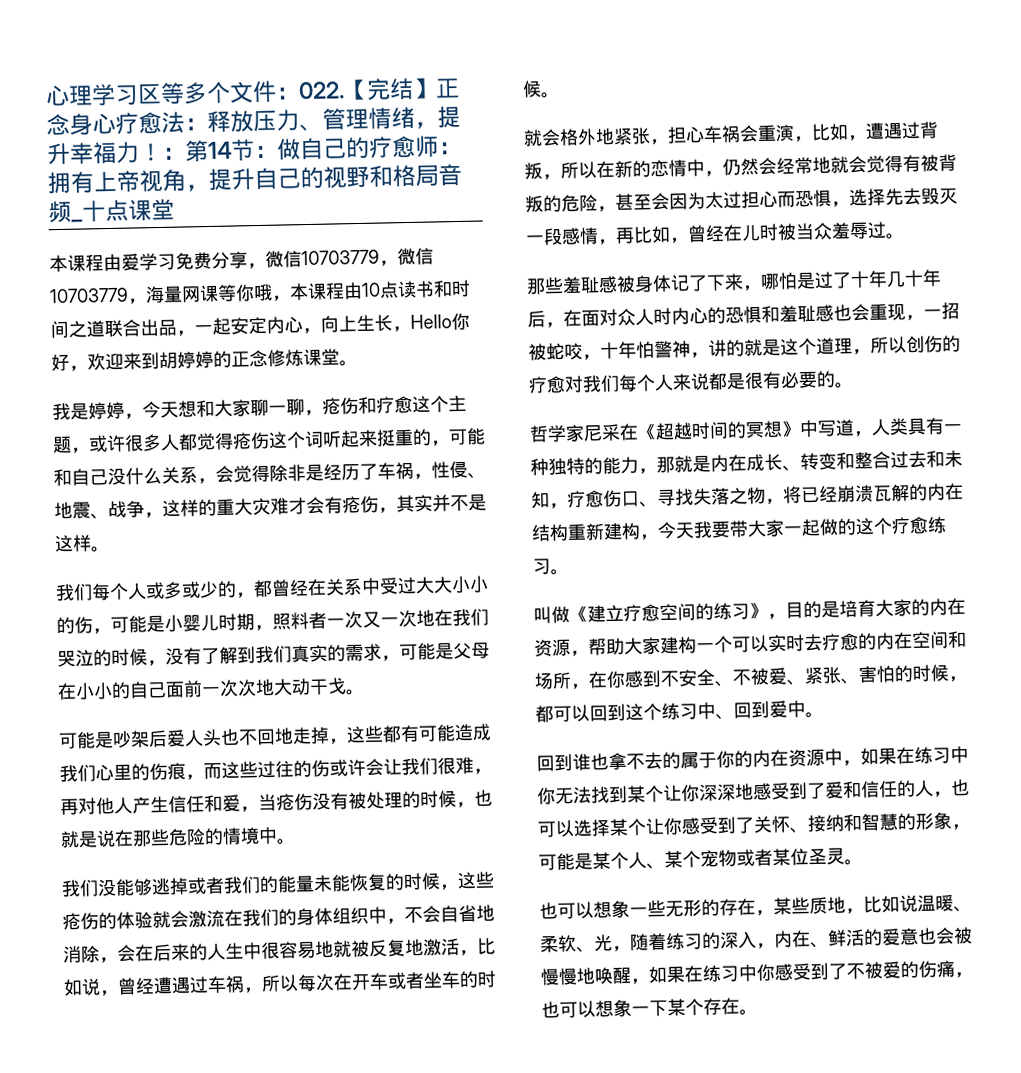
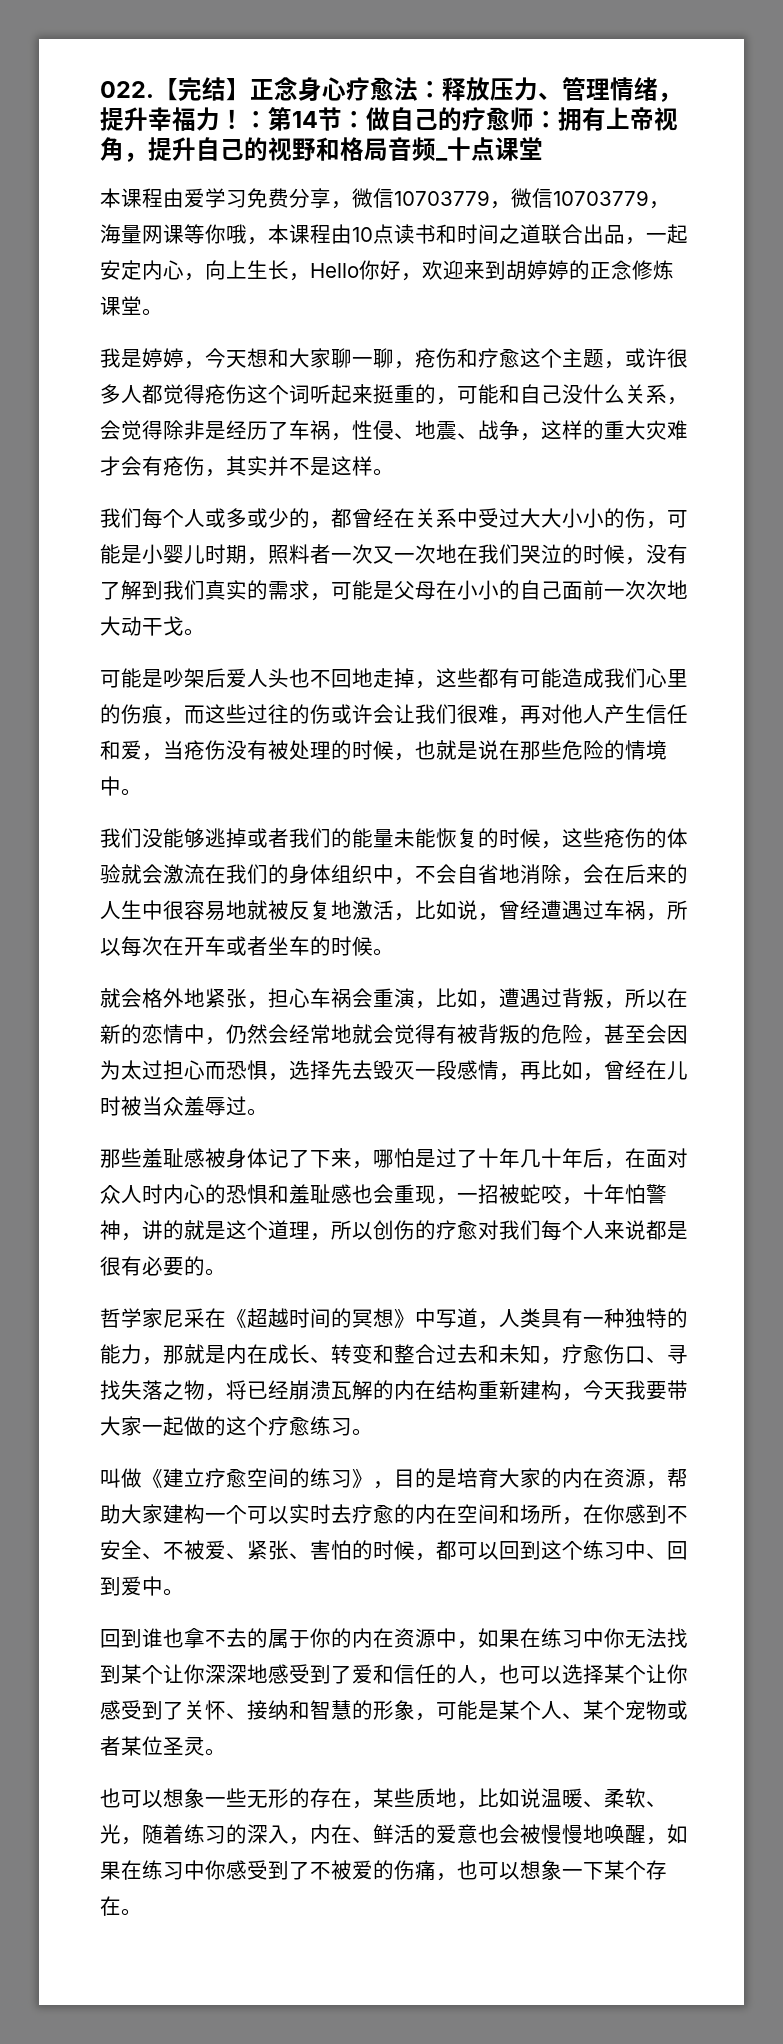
- 心理学习区等多个文件：022.【完结】正念身心疗愈法：释放压力、管理情绪，提升幸福力！
+ 022.【完结】正念身心疗愈法：释放压力、管理情绪，提升幸福力！

